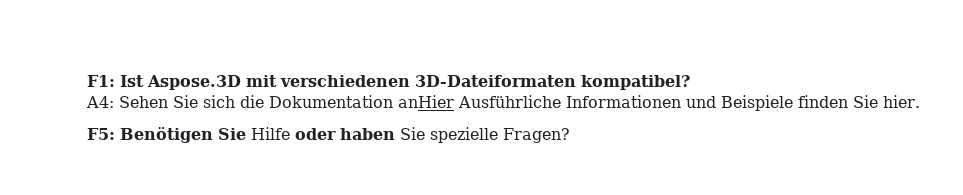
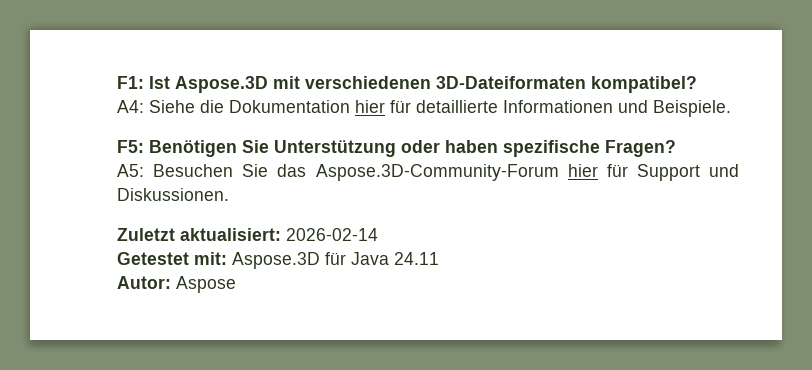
- A4: Sehen Sie sich die Dokumentation anHier Ausführliche Informationen und Beispiele finden Sie hier.
+ A4: Siehe die Dokumentation hier für detaillierte Informationen und Beispiele.
- F5: Benötigen Sie Hilfe oder haben Sie spezielle Fragen?
+ F5: Benötigen Sie Unterstützung oder haben spezifische Fragen?
+ A5: Besuchen Sie das Aspose.3D‑Community‑Forum hier für Support und Diskussionen.
+ Zuletzt aktualisiert: 2026-02-14
+ Getestet mit: Aspose.3D für Java 24.11
+ Autor: Aspose

